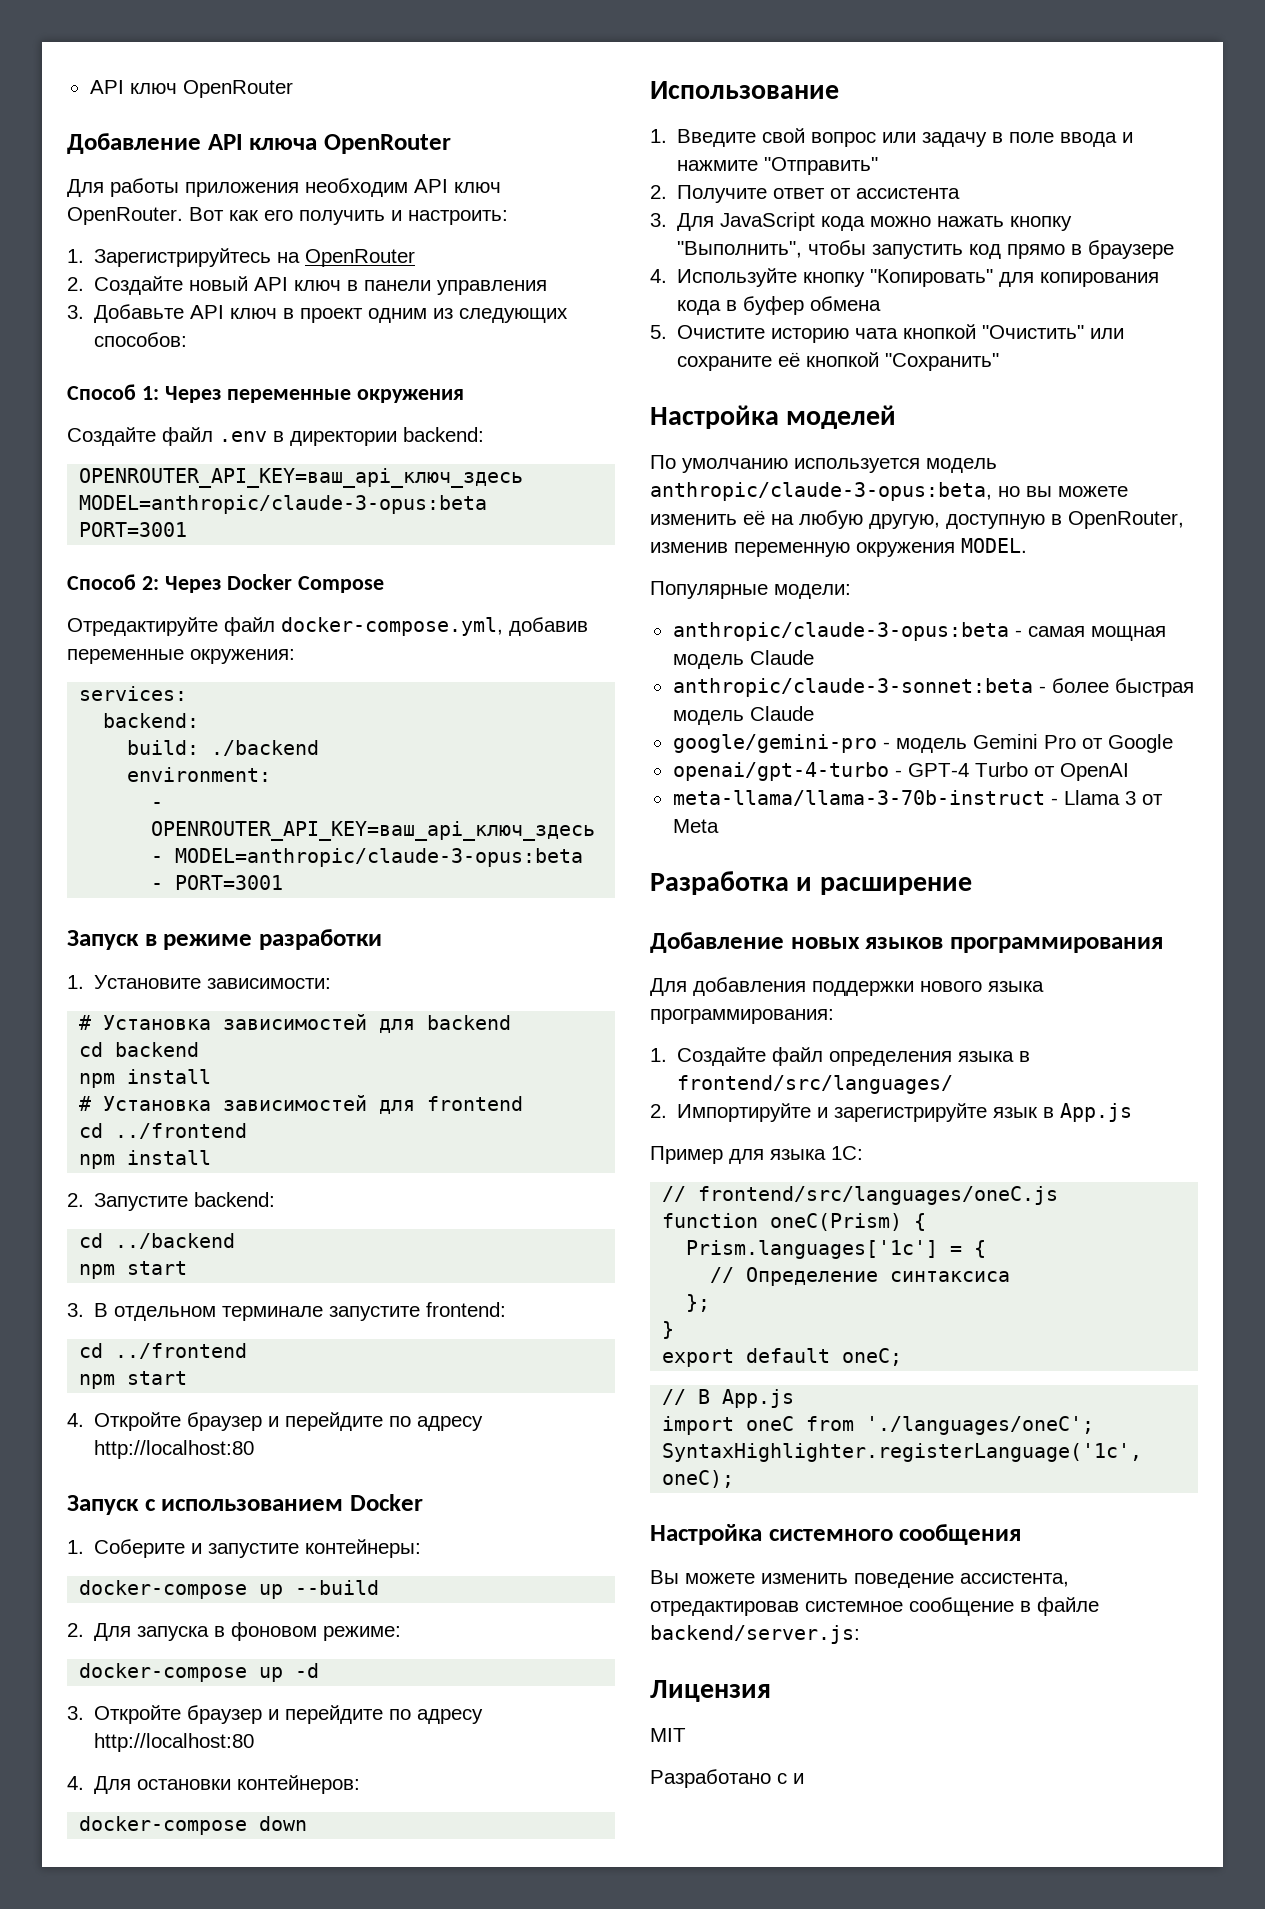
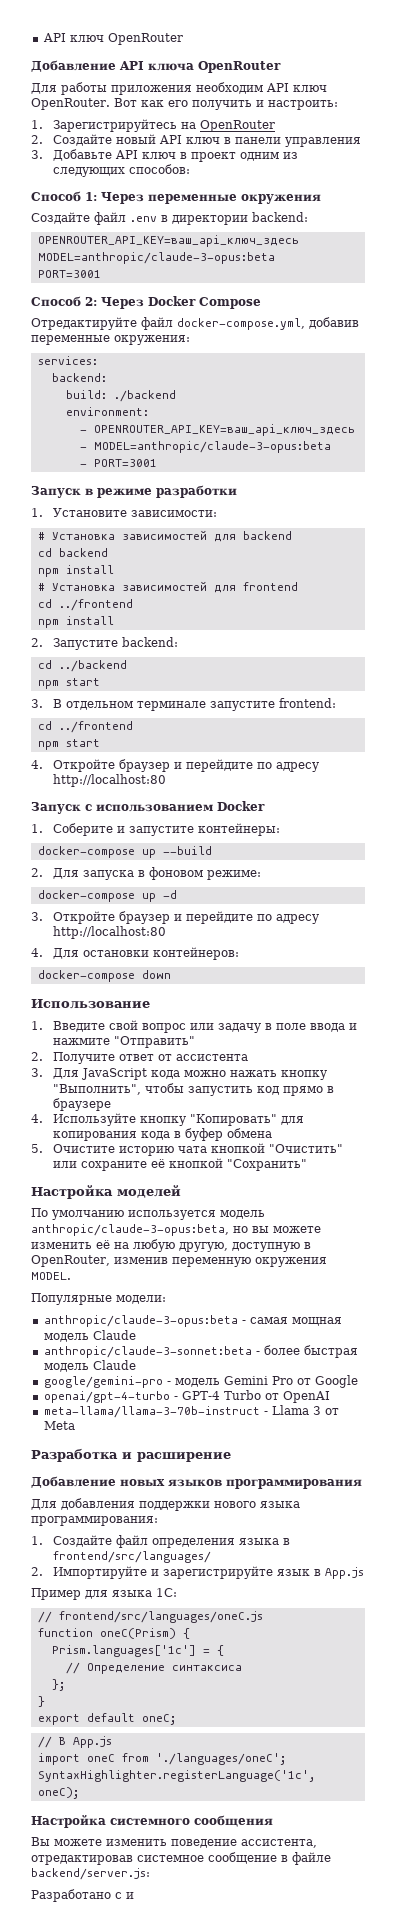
- Лицензия
- MIT

